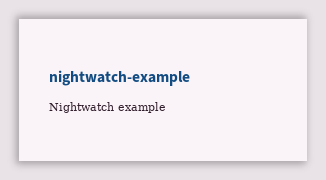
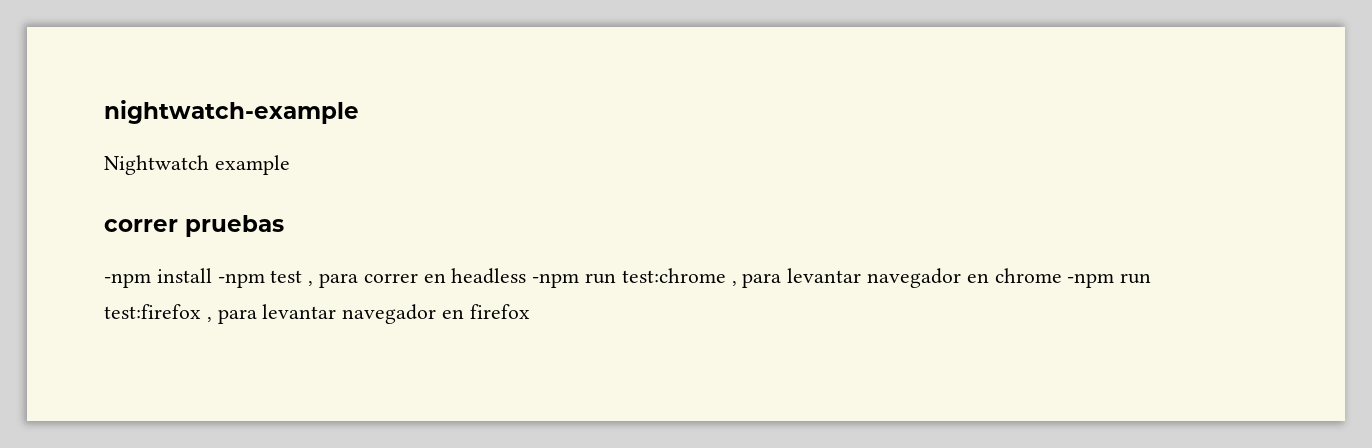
+ correr pruebas
+ -npm install -npm test , para correr en headless -npm run test:chrome , para levantar navegador en chrome -npm run test:firefox , para levantar navegador en firefox

